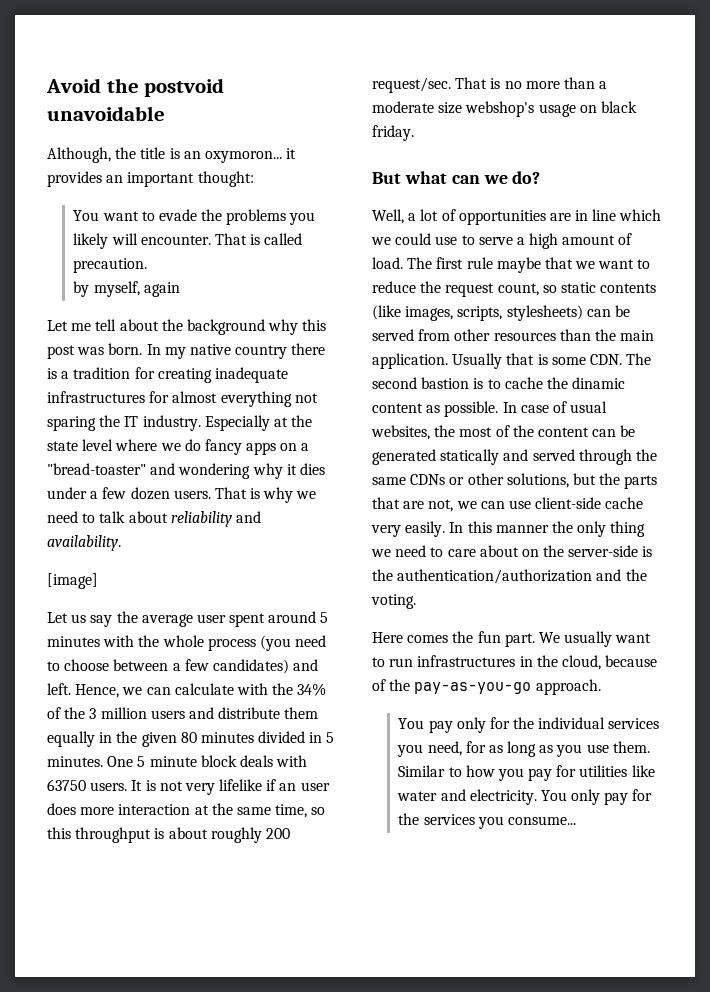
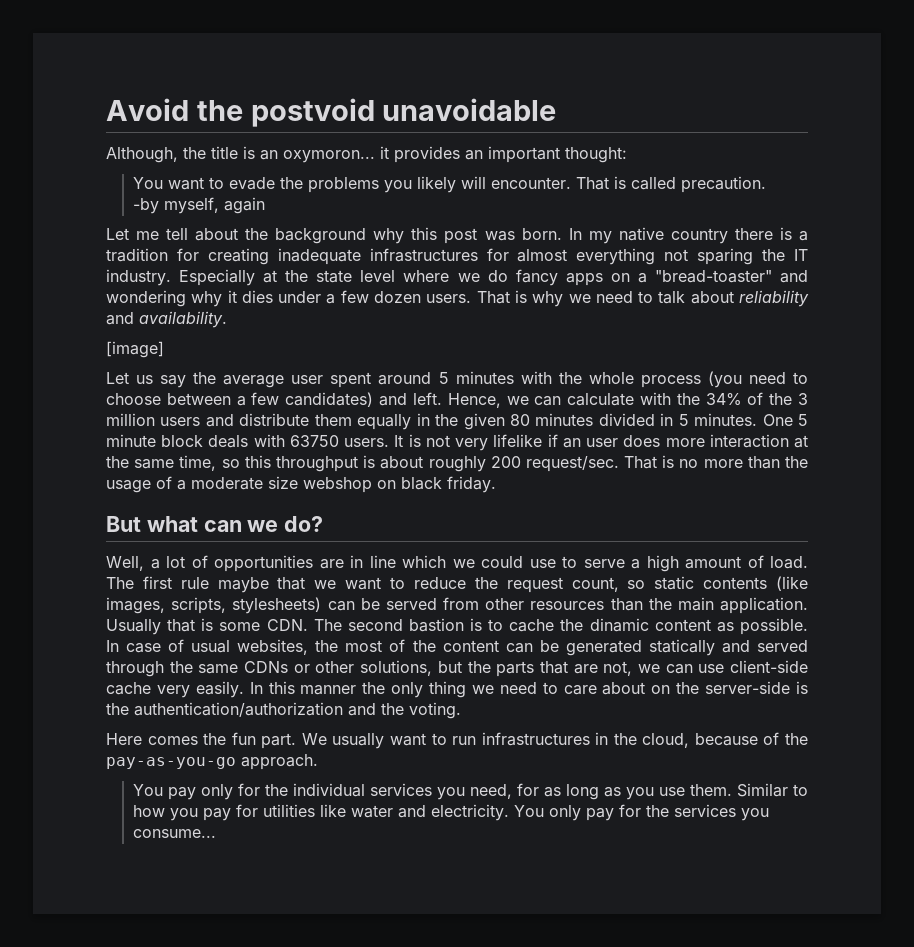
- by myself, again
+ -by myself, again
- That is no more than a moderate size webshop's usage on black friday.
+ That is no more than the usage of a moderate size webshop on black friday.

